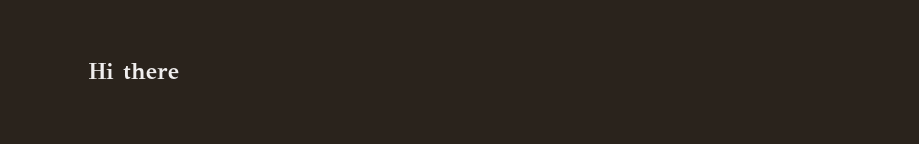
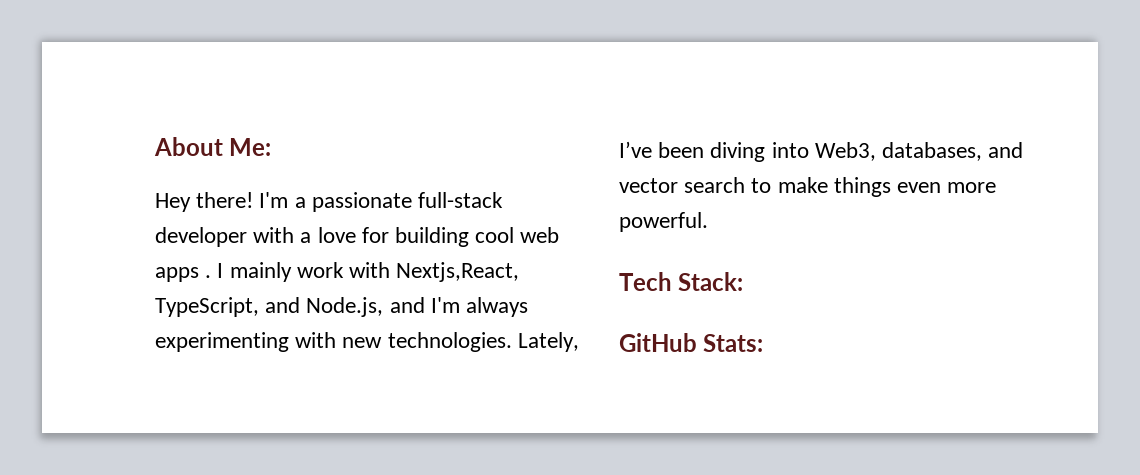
- Hi there
+ About Me:
+ Hey there! I'm a passionate full-stack developer with a love for building cool web apps . I mainly work with Nextjs,React, TypeScript, and Node.js, and I'm always experimenting with new technologies. Lately, I’ve been diving into Web3, databases, and vector search to make things even more powerful.
+ Tech Stack:
+ GitHub Stats:

